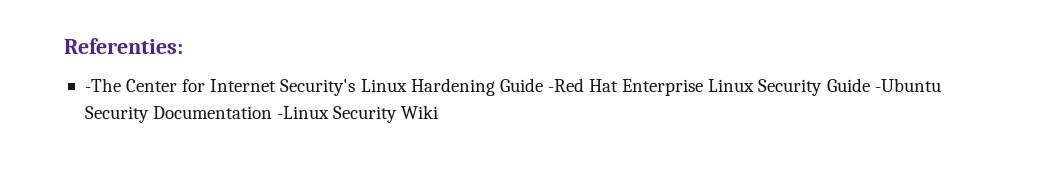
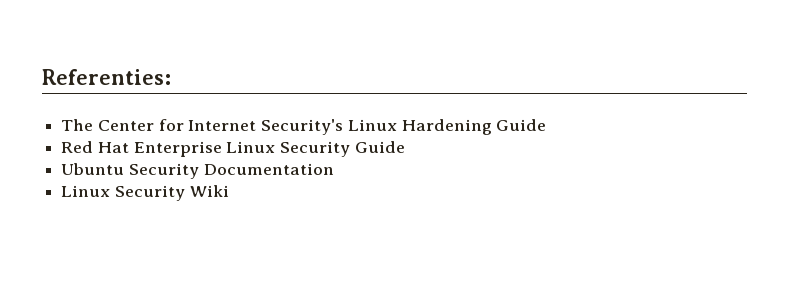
- -The Center for Internet Security's Linux Hardening Guide -Red Hat Enterprise Linux Security Guide -Ubuntu Security Documentation -Linux Security Wiki
+ The Center for Internet Security's Linux Hardening Guide
+ Red Hat Enterprise Linux Security Guide
+ Ubuntu Security Documentation
+ Linux Security Wiki

